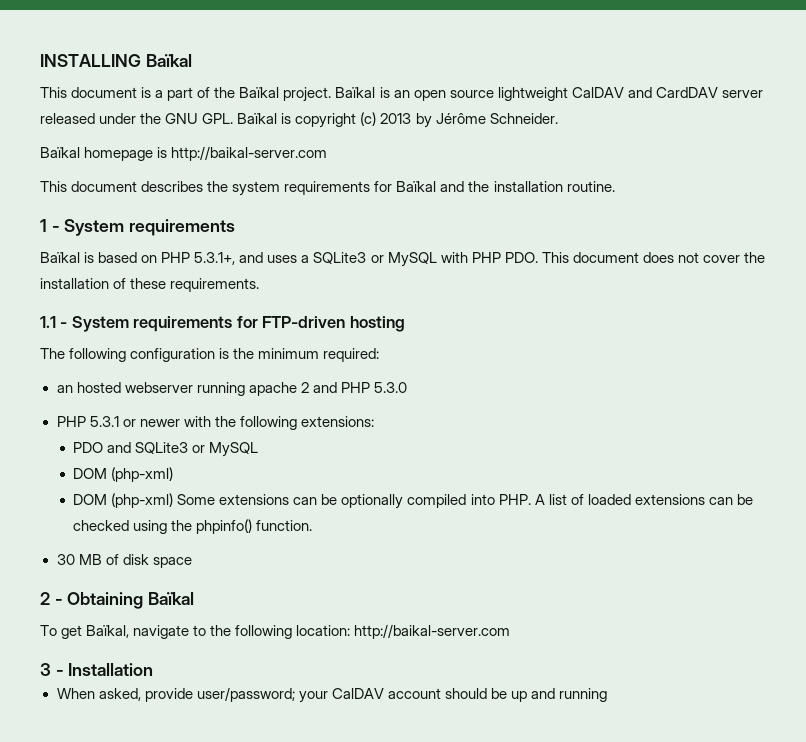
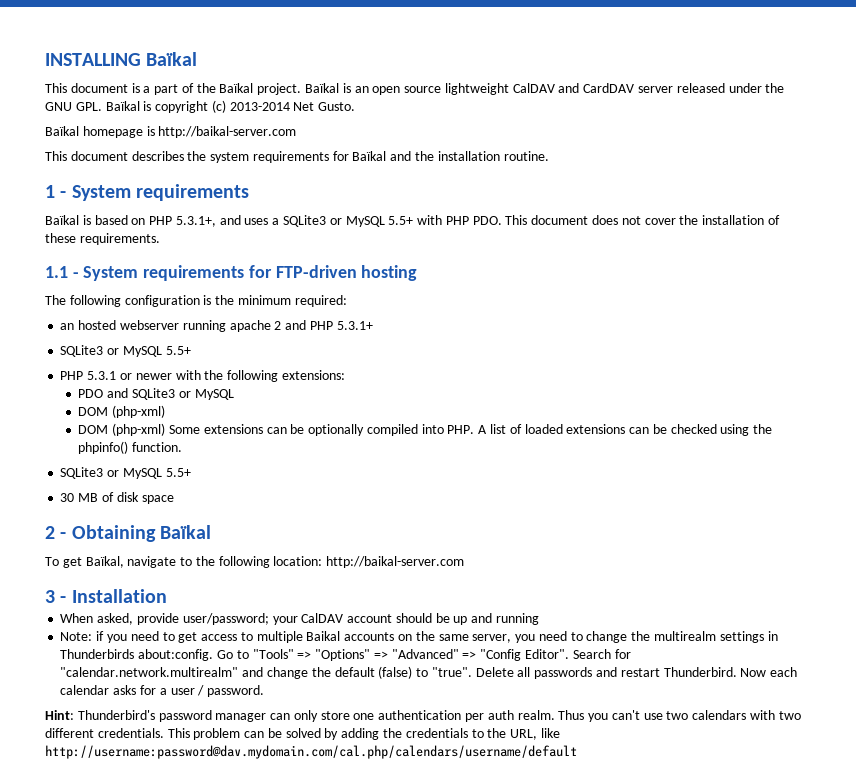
- Baïkal is an open source lightweight CalDAV and CardDAV server released under the GNU GPL. Baïkal is copyright (c) 2013 by Jérôme Schneider.
+ Baïkal is an open source lightweight CalDAV and CardDAV server released under the GNU GPL. Baïkal is copyright (c) 2013-2014 Net Gusto.
- Baïkal is based on PHP 5.3.1+, and uses a SQLite3 or MySQL with PHP PDO. This document does not cover the installation of these requirements.
+ Baïkal is based on PHP 5.3.1+, and uses a SQLite3 or MySQL 5.5+ with PHP PDO. This document does not cover the installation of these requirements.
- an hosted webserver running apache 2 and PHP 5.3.0
+ an hosted webserver running apache 2 and PHP 5.3.1+
+ SQLite3 or MySQL 5.5+
  DOM (php-xml) Some extensions can be optionally compiled into PHP. A list of loaded extensions can be checked using the phpinfo() function.
+ SQLite3 or MySQL 5.5+
+ Note: if you need to get access to multiple Baikal accounts on the same server, you need to change the multirealm settings in Thunderbirds about:config. Go to "Tools" => "Options" => "Advanced" => "Config Editor". Search for "calendar.network.multirealm" and change the default (false) to "true". Delete all passwords and restart Thunderbird. Now each calendar asks for a user / password.
+ Hint: Thunderbird's password manager can only store one authentication per auth realm. Thus you can't use two calendars with two different credentials. This problem can be solved by adding the credentials to the URL, like http://username:password@dav.mydomain.com/cal.php/calendars/username/default

